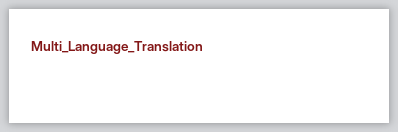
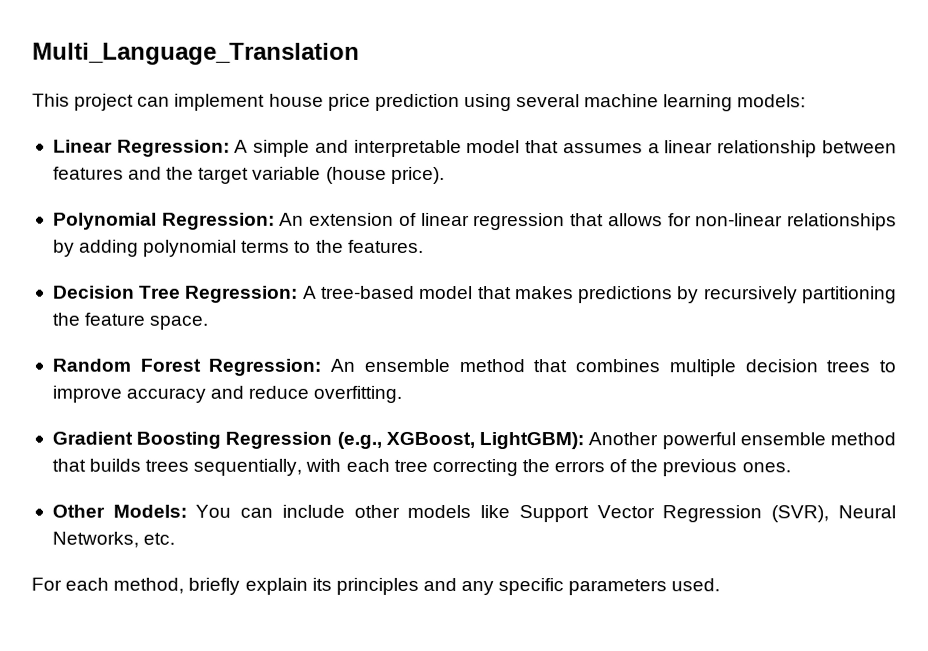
+ This project can implement house price prediction using several machine learning models:
+ Linear Regression: A simple and interpretable model that assumes a linear relationship between features and the target variable (house price).
+ Polynomial Regression: An extension of linear regression that allows for non-linear relationships by adding polynomial terms to the features.
+ Decision Tree Regression: A tree-based model that makes predictions by recursively partitioning the feature space.
+ Random Forest Regression: An ensemble method that combines multiple decision trees to improve accuracy and reduce overfitting.
+ Gradient Boosting Regression (e.g., XGBoost, LightGBM): Another powerful ensemble method that builds trees sequentially, with each tree correcting the errors of the previous ones.
+ Other Models: You can include other models like Support Vector Regression (SVR), Neural Networks, etc.
+ For each method, briefly explain its principles and any specific parameters used.

